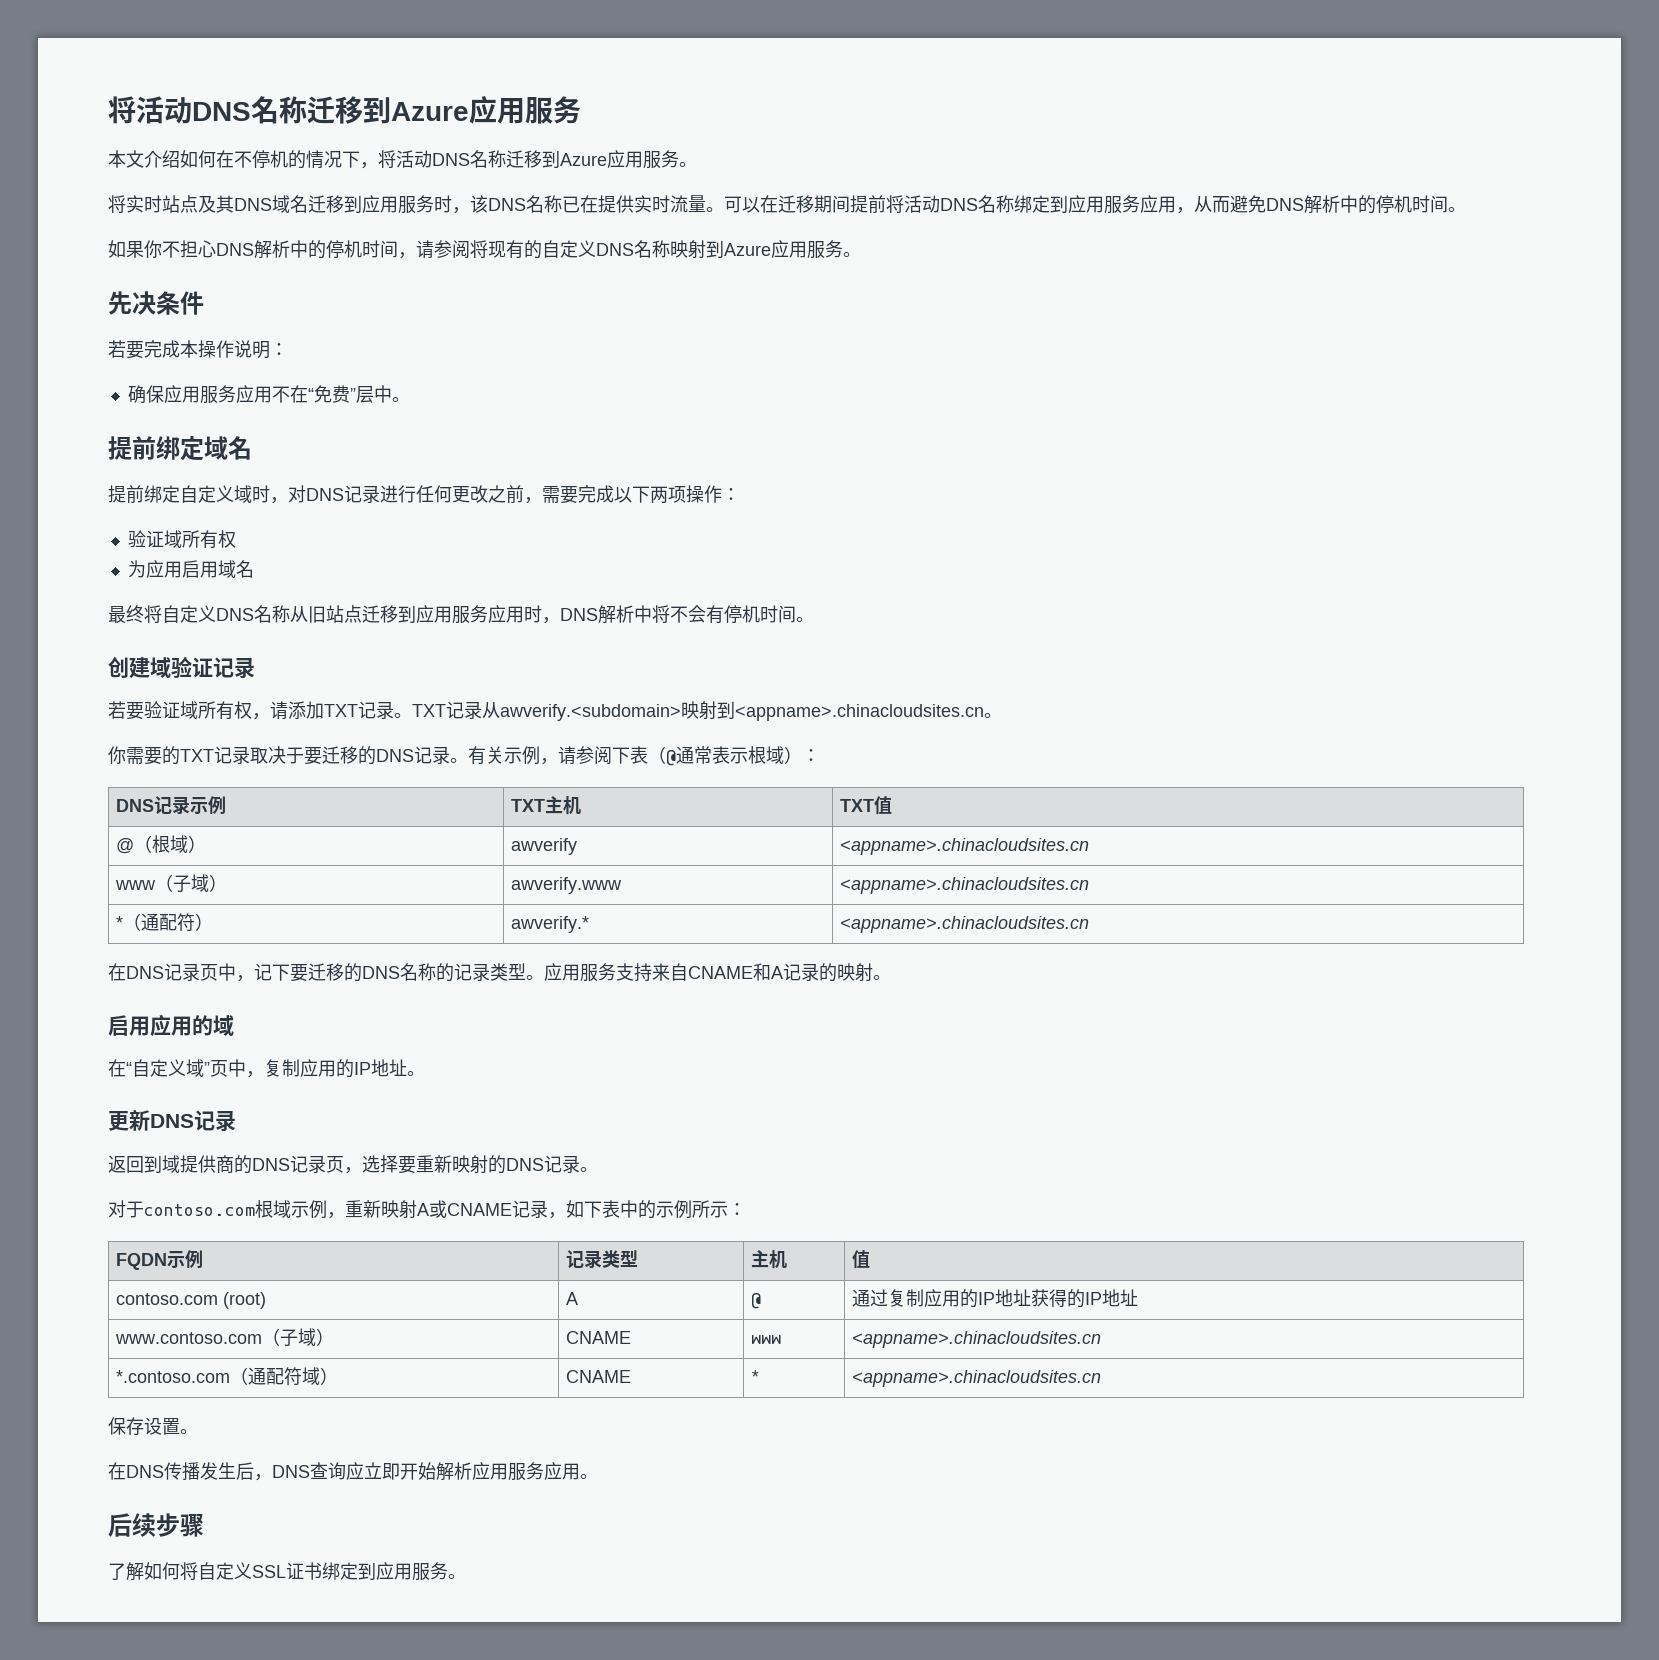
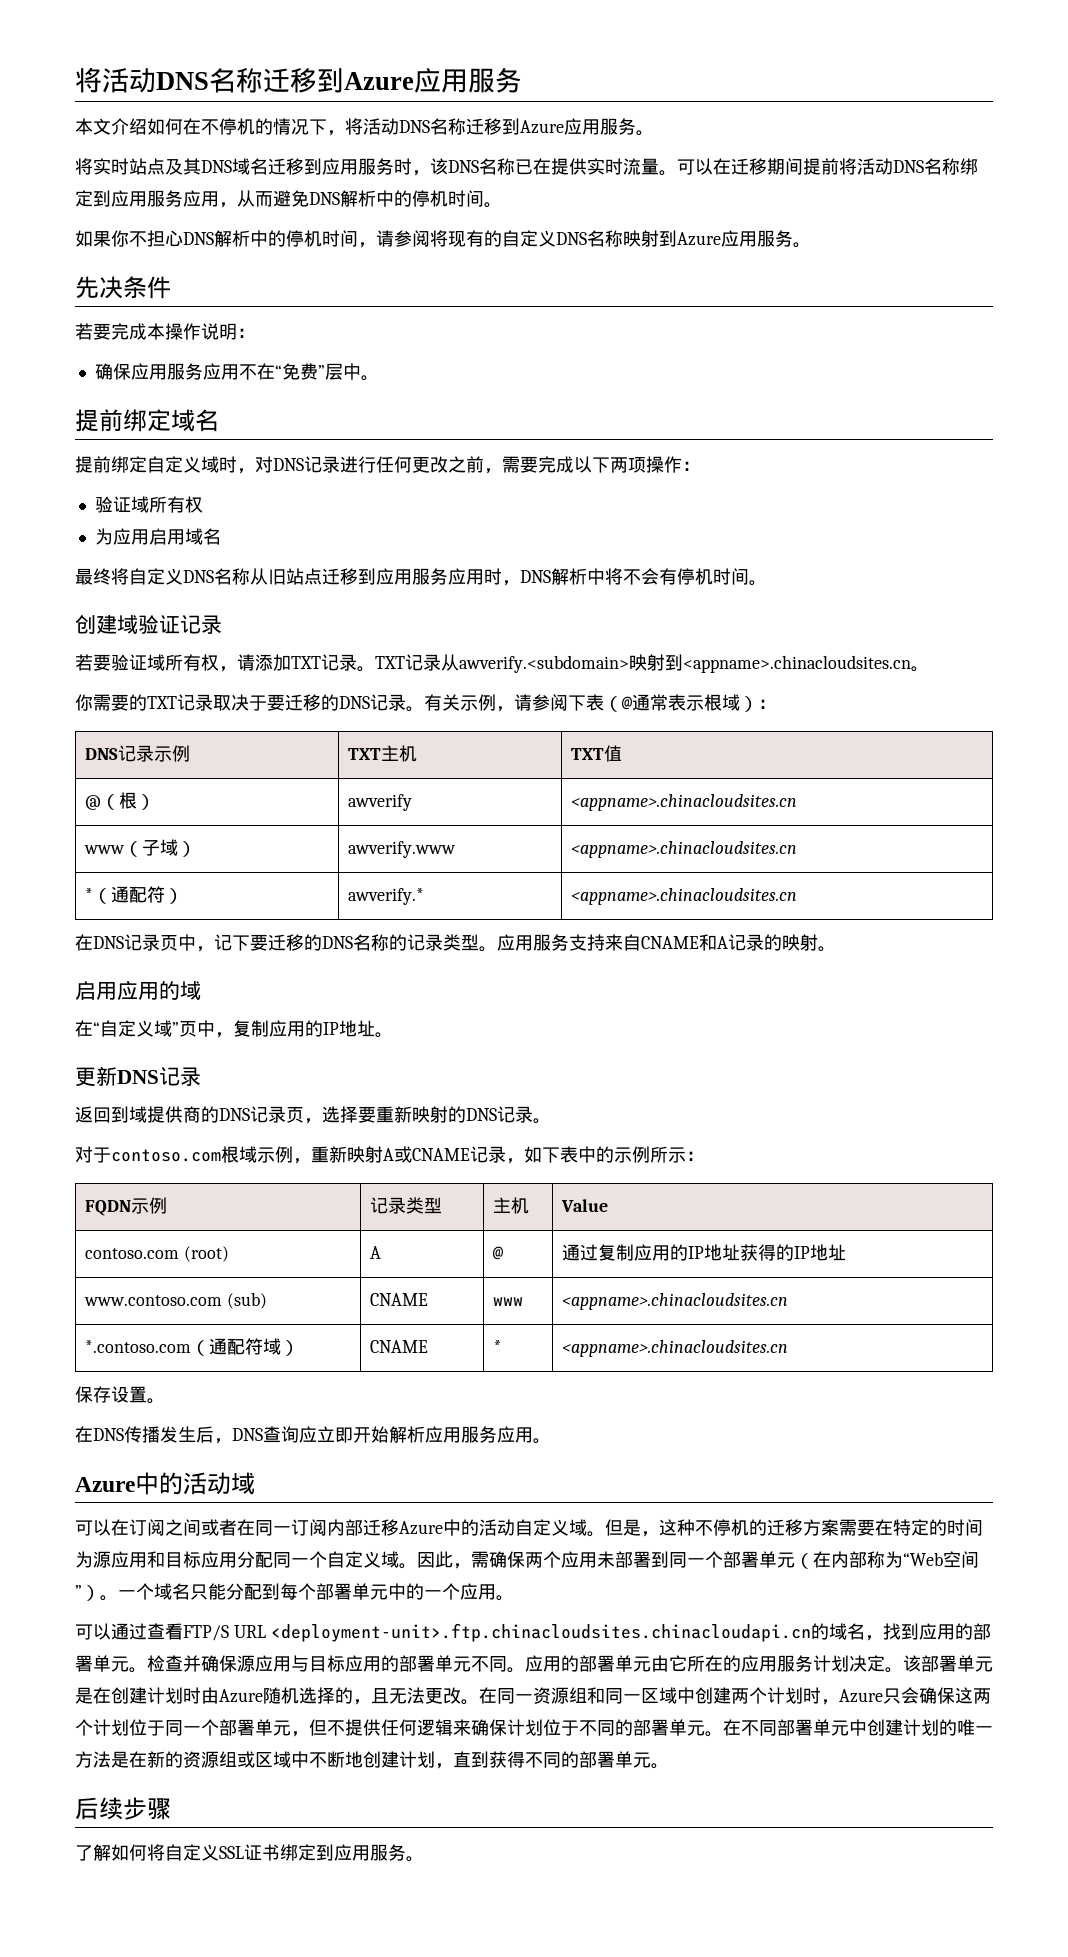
- @（根域） | awverify | <appname>.chinacloudsites.cn
+ @（根） | awverify | <appname>.chinacloudsites.cn
- FQDN示例 | 记录类型 | 主机 | 值
+ FQDN示例 | 记录类型 | 主机 | Value
- www.contoso.com（子域） | CNAME | www | <appname>.chinacloudsites.cn
+ www.contoso.com (sub) | CNAME | www | <appname>.chinacloudsites.cn
+ Azure中的活动域
+ 可以在订阅之间或者在同一订阅内部迁移Azure中的活动自定义域。但是，这种不停机的迁移方案需要在特定的时间为源应用和目标应用分配同一个自定义域。因此，需确保两个应用未部署到同一个部署单元（在内部称为“Web空间”）。一个域名只能分配到每个部署单元中的一个应用。
+ 可以通过查看FTP/S URL <deployment-unit>.ftp.chinacloudsites.chinacloudapi.cn的域名，找到应用的部署单元。检查并确保源应用与目标应用的部署单元不同。应用的部署单元由它所在的应用服务计划决定。该部署单元是在创建计划时由Azure随机选择的，且无法更改。在同一资源组和同一区域中创建两个计划时，Azure只会确保这两个计划位于同一个部署单元，但不提供任何逻辑来确保计划位于不同的部署单元。在不同部署单元中创建计划的唯一方法是在新的资源组或区域中不断地创建计划，直到获得不同的部署单元。

